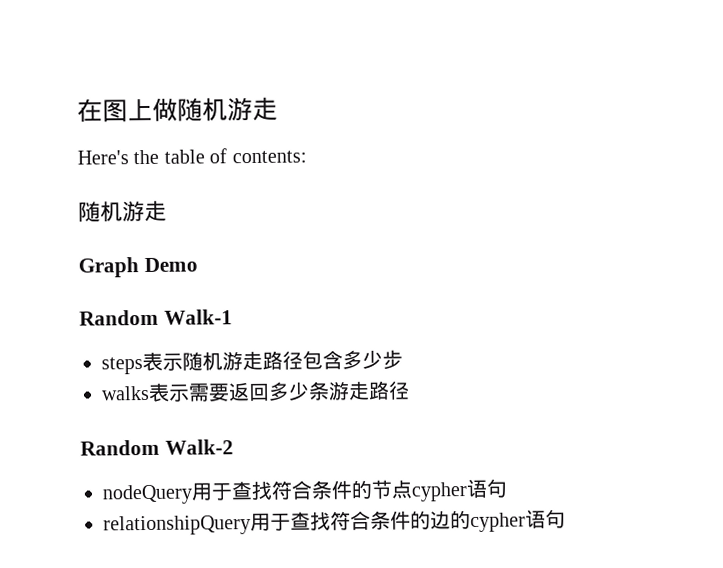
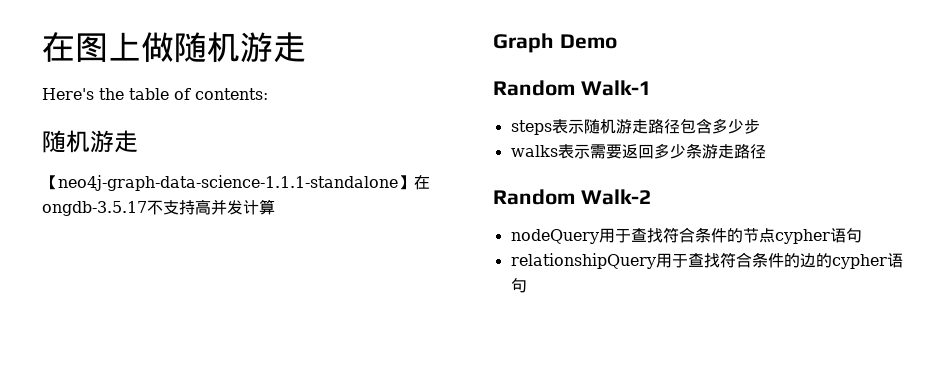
+ 【neo4j-graph-data-science-1.1.1-standalone】在ongdb-3.5.17不支持高并发计算

